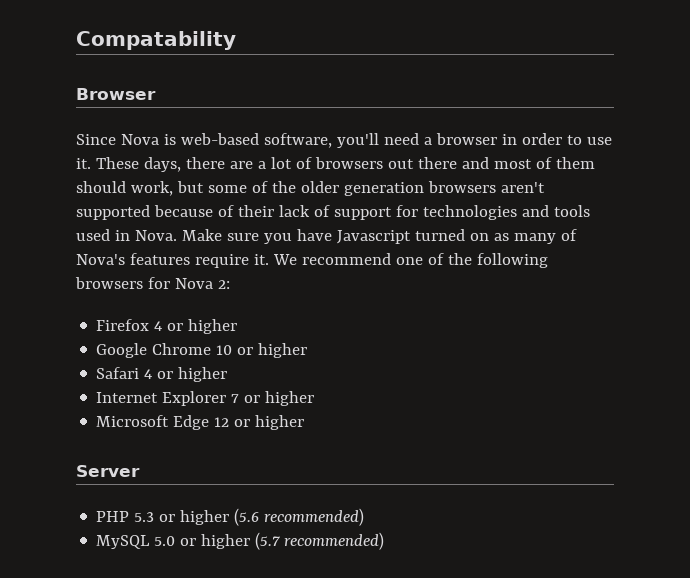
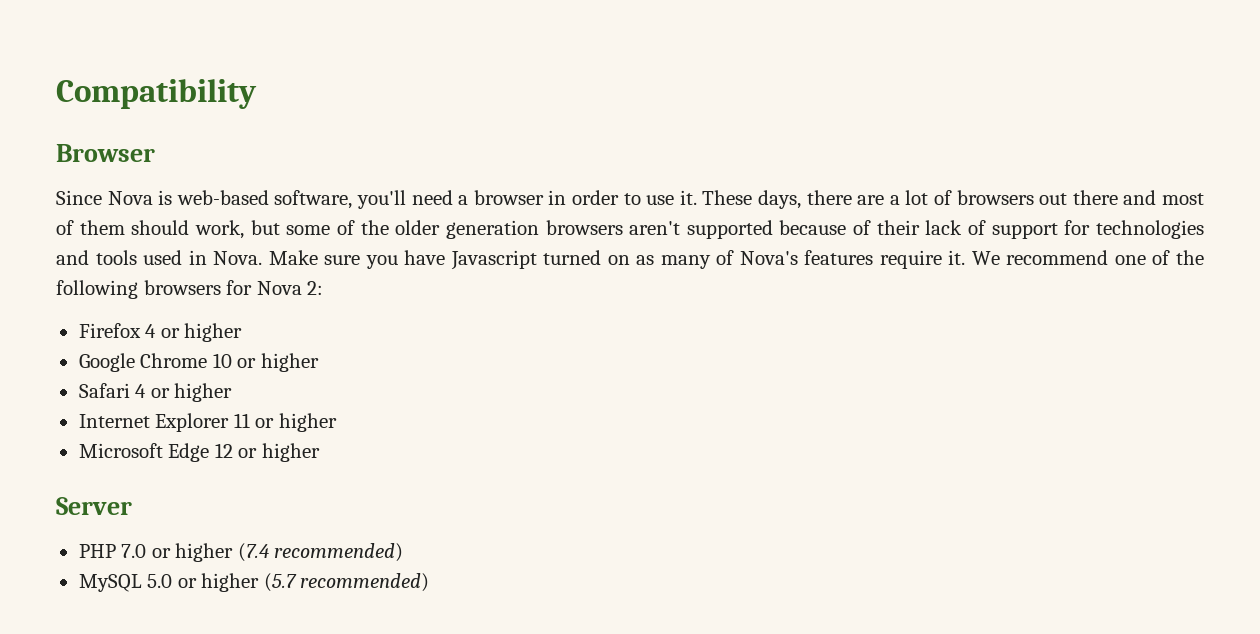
- Compatability
+ Compatibility
- Internet Explorer 7 or higher
+ Internet Explorer 11 or higher
- PHP 5.3 or higher (5.6 recommended)
+ PHP 7.0 or higher (7.4 recommended)

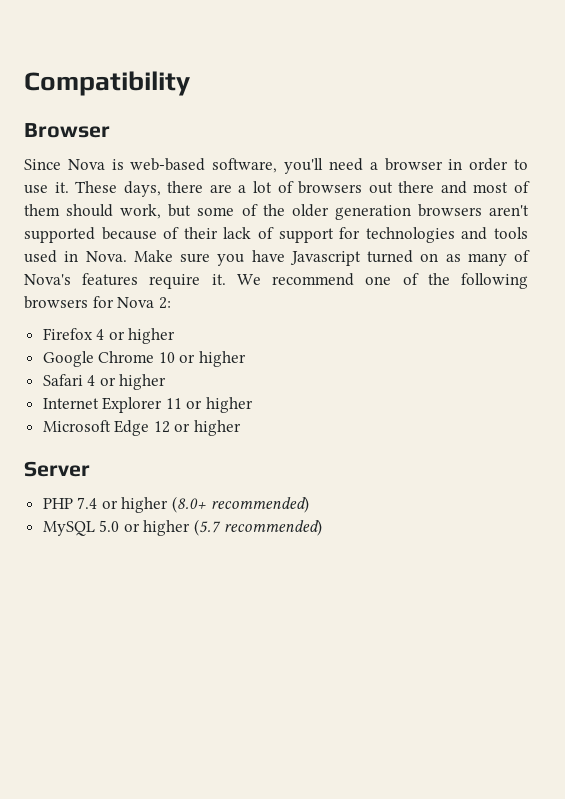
- PHP 7.0 or higher (7.4 recommended)
+ PHP 7.4 or higher (8.0+ recommended)

